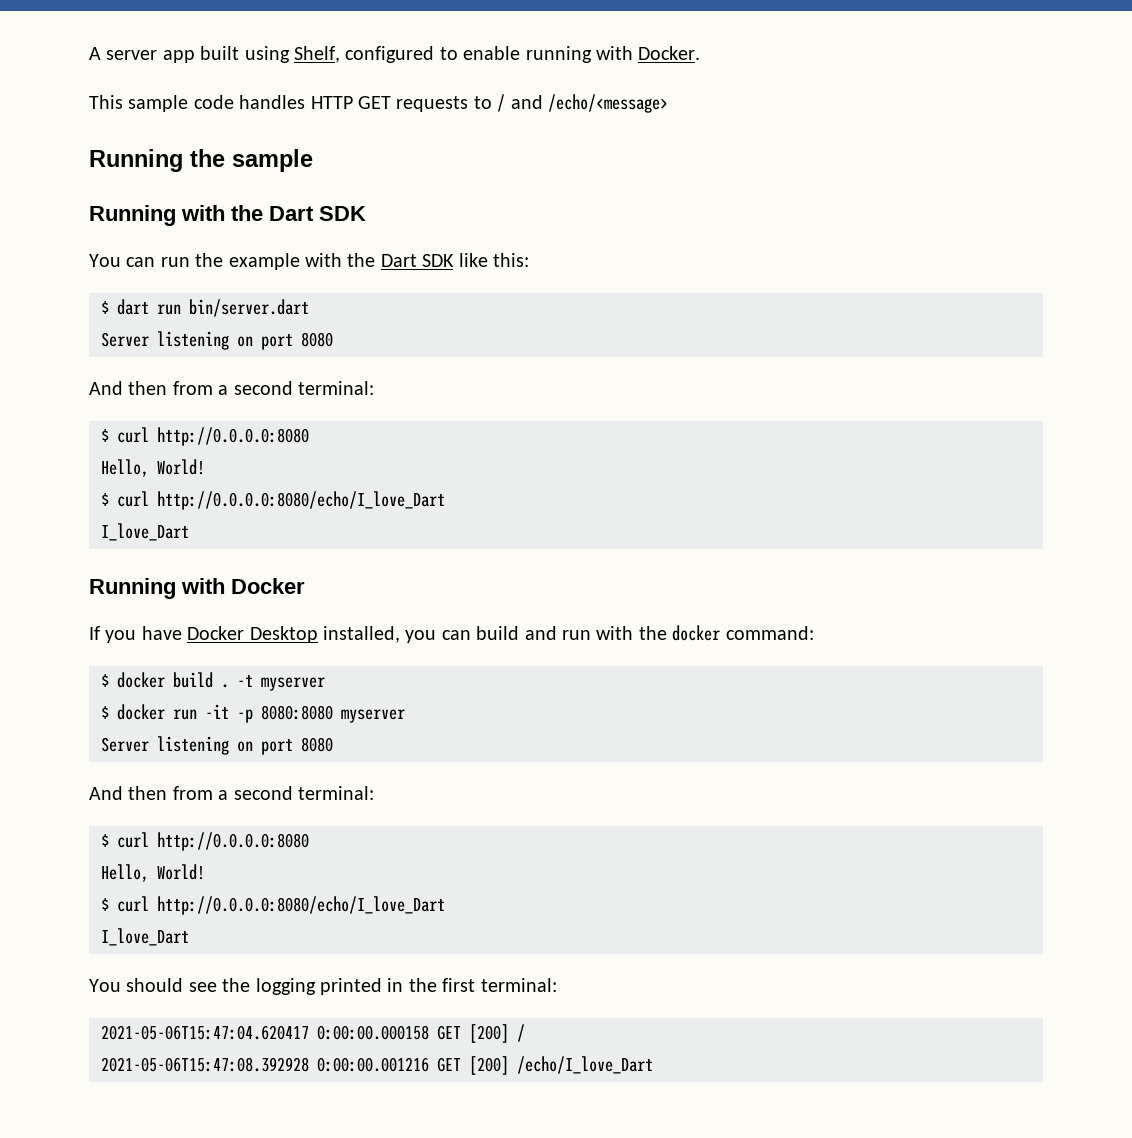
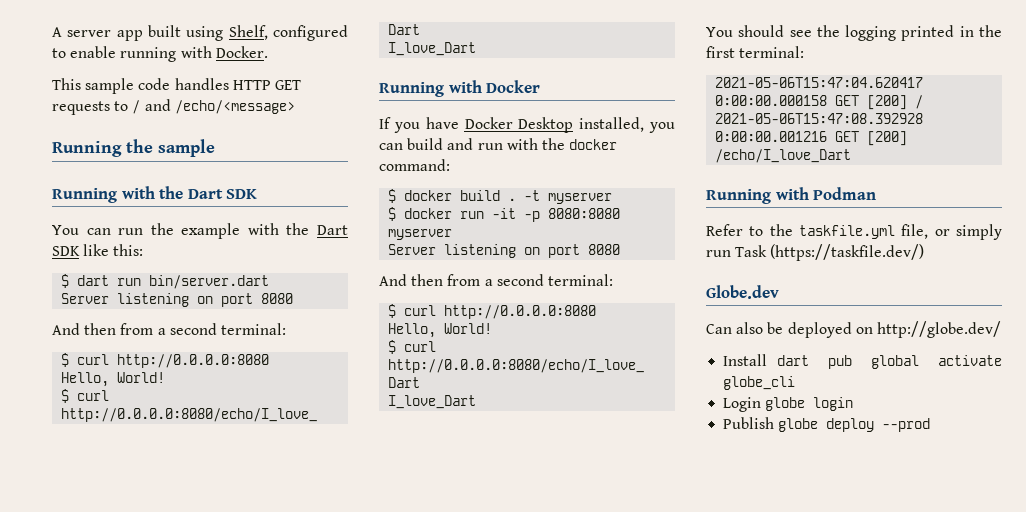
+ Running with Podman
+ Refer to the taskfile.yml file, or simply run Task (https://taskfile.dev/)
+ Globe.dev
+ Can also be deployed on http://globe.dev/
+ Install dart pub global activate globe_cli
+ Login globe login
+ Publish globe deploy --prod

